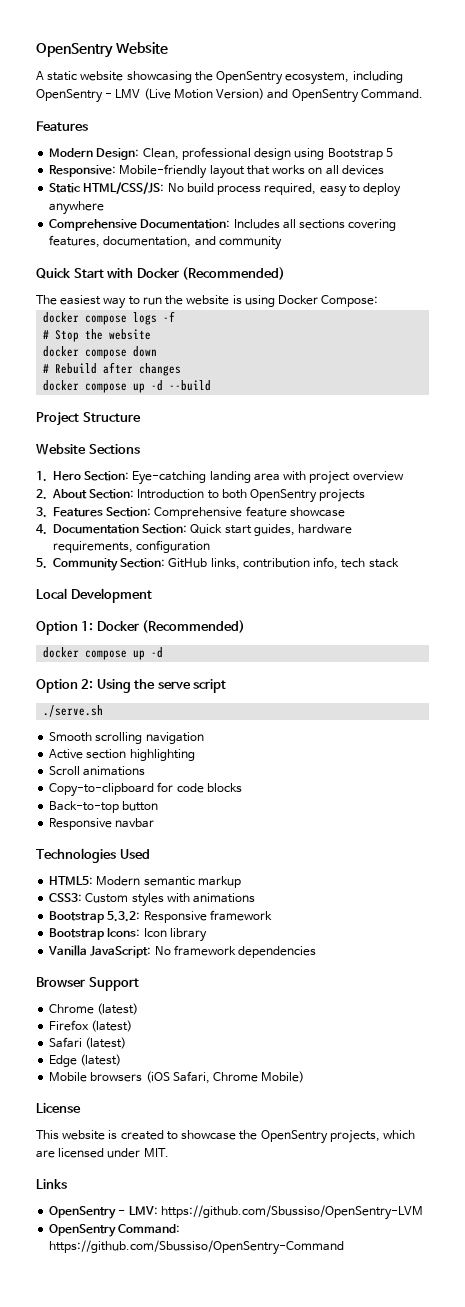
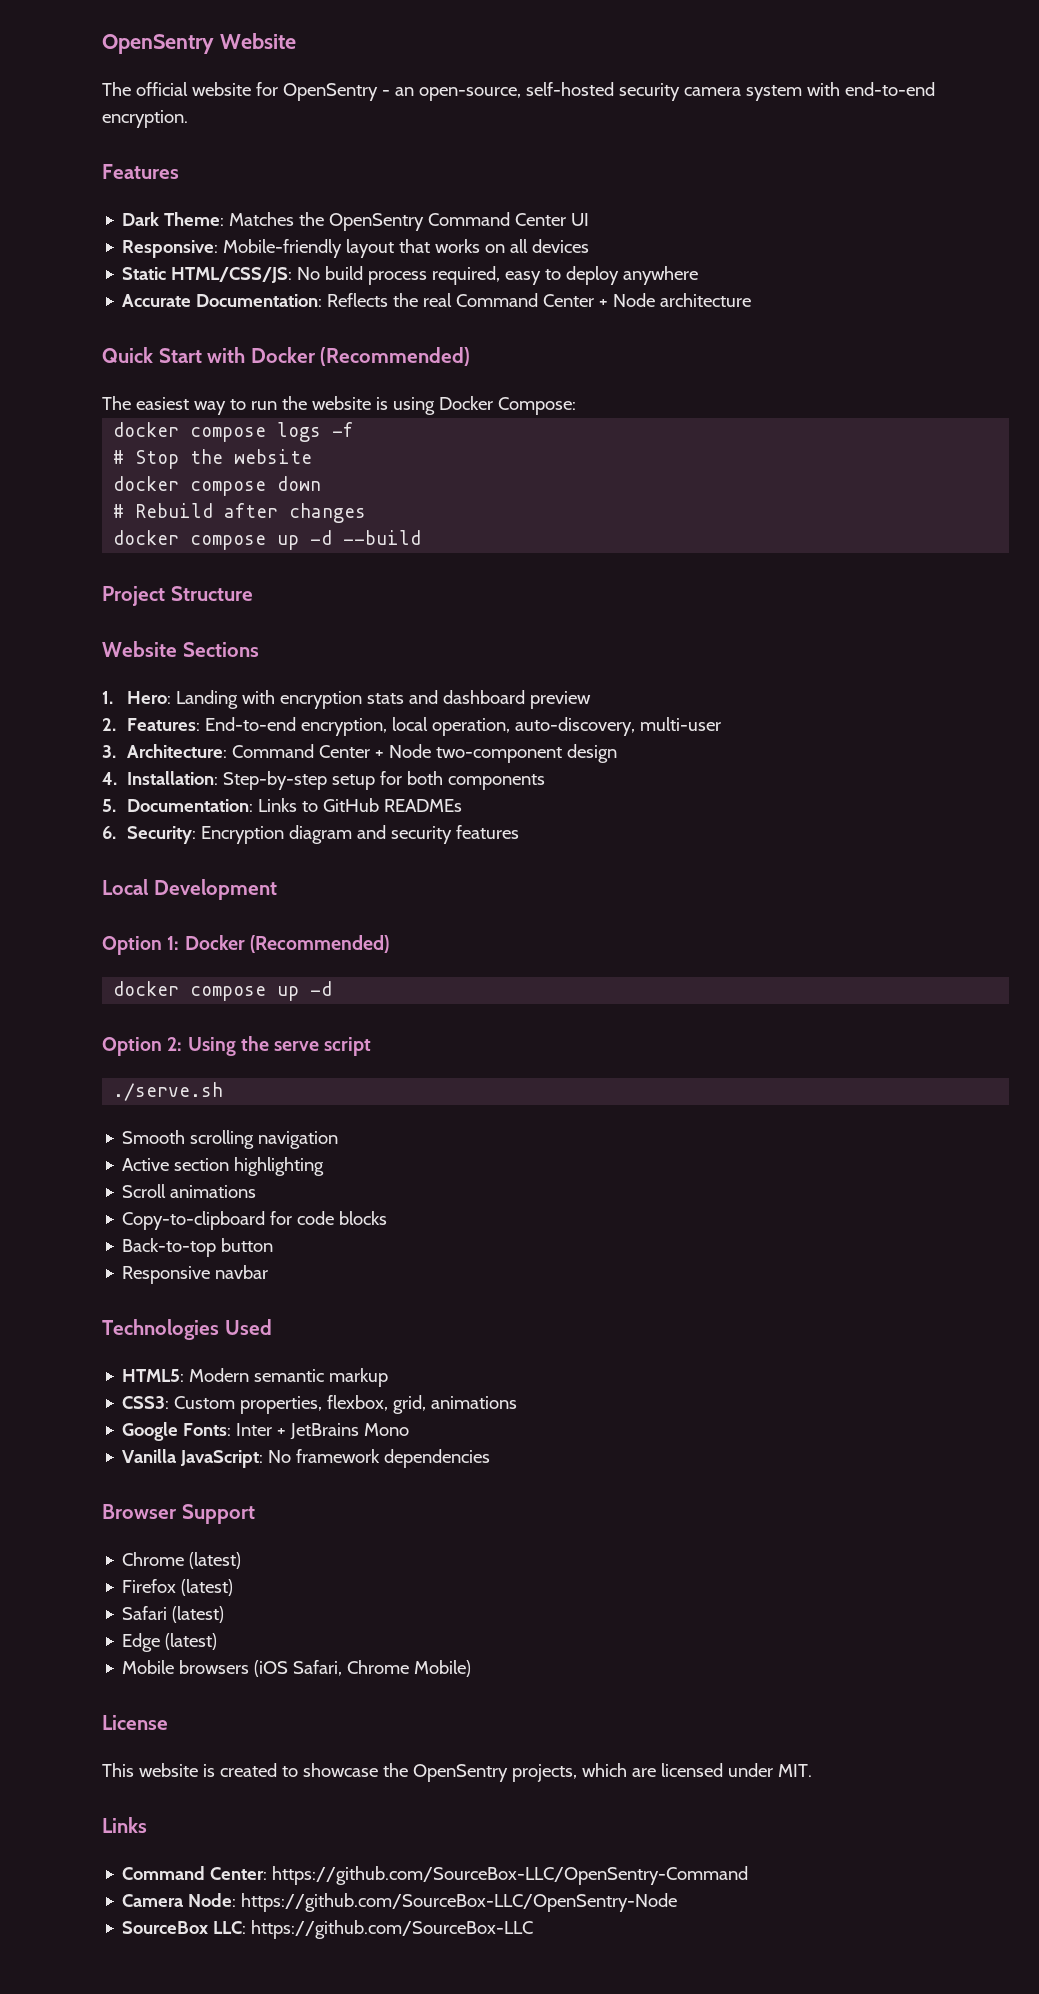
- A static website showcasing the OpenSentry ecosystem, including OpenSentry - LMV (Live Motion Version) and OpenSentry Command.
+ The official website for OpenSentry - an open-source, self-hosted security camera system with end-to-end encryption.
  Features
- Modern Design: Clean, professional design using Bootstrap 5
+ Dark Theme: Matches the OpenSentry Command Center UI
- Comprehensive Documentation: Includes all sections covering features, documentation, and community
+ Accurate Documentation: Reflects the real Command Center + Node architecture
- 1. Hero Section: Eye-catching landing area with project overview
- 2. About Section: Introduction to both OpenSentry projects
- 3. Features Section: Comprehensive feature showcase
- 4. Documentation Section: Quick start guides, hardware requirements, configuration
- 5. Community Section: GitHub links, contribution info, tech stack
+ 1. Hero: Landing with encryption stats and dashboard preview
+ 2. Features: End-to-end encryption, local operation, auto-discovery, multi-user
+ 3. Architecture: Command Center + Node two-component design
+ 4. Installation: Step-by-step setup for both components
+ 5. Documentation: Links to GitHub READMEs
+ 6. Security: Encryption diagram and security features
- CSS3: Custom styles with animations
- Bootstrap 5.3.2: Responsive framework
- Bootstrap Icons: Icon library
+ CSS3: Custom properties, flexbox, grid, animations
+ Google Fonts: Inter + JetBrains Mono
- OpenSentry - LMV: https://github.com/Sbussiso/OpenSentry-LVM
- OpenSentry Command: https://github.com/Sbussiso/OpenSentry-Command
+ Command Center: https://github.com/SourceBox-LLC/OpenSentry-Command
+ Camera Node: https://github.com/SourceBox-LLC/OpenSentry-Node
+ SourceBox LLC: https://github.com/SourceBox-LLC

